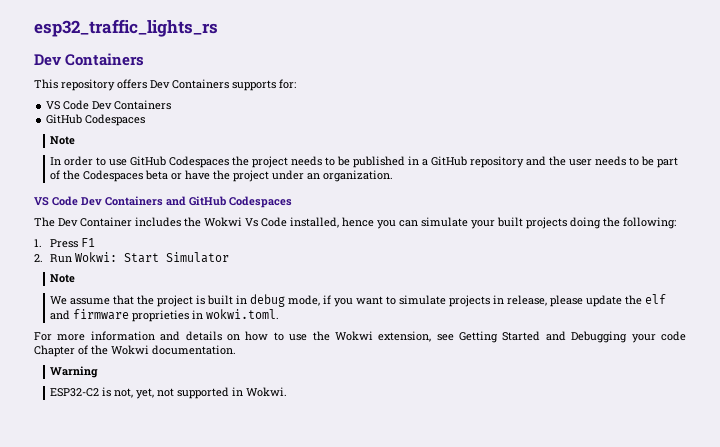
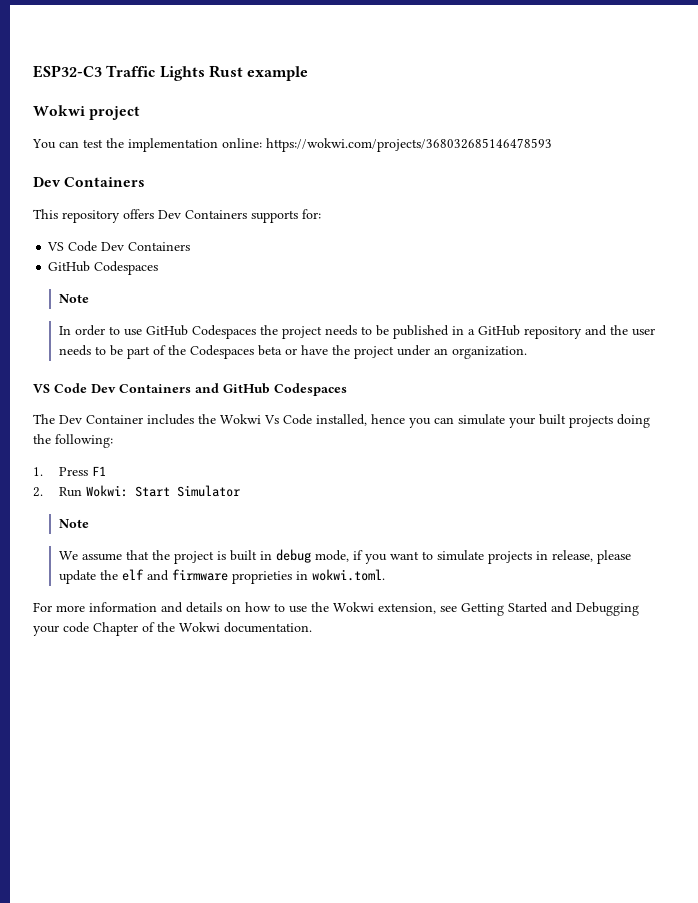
- esp32_traffic_lights_rs
+ ESP32-C3 Traffic Lights Rust example
+ Wokwi project
+ You can test the implementation online: https://wokwi.com/projects/368032685146478593
- Warning
- ESP32-C2 is not, yet, not supported in Wokwi.

